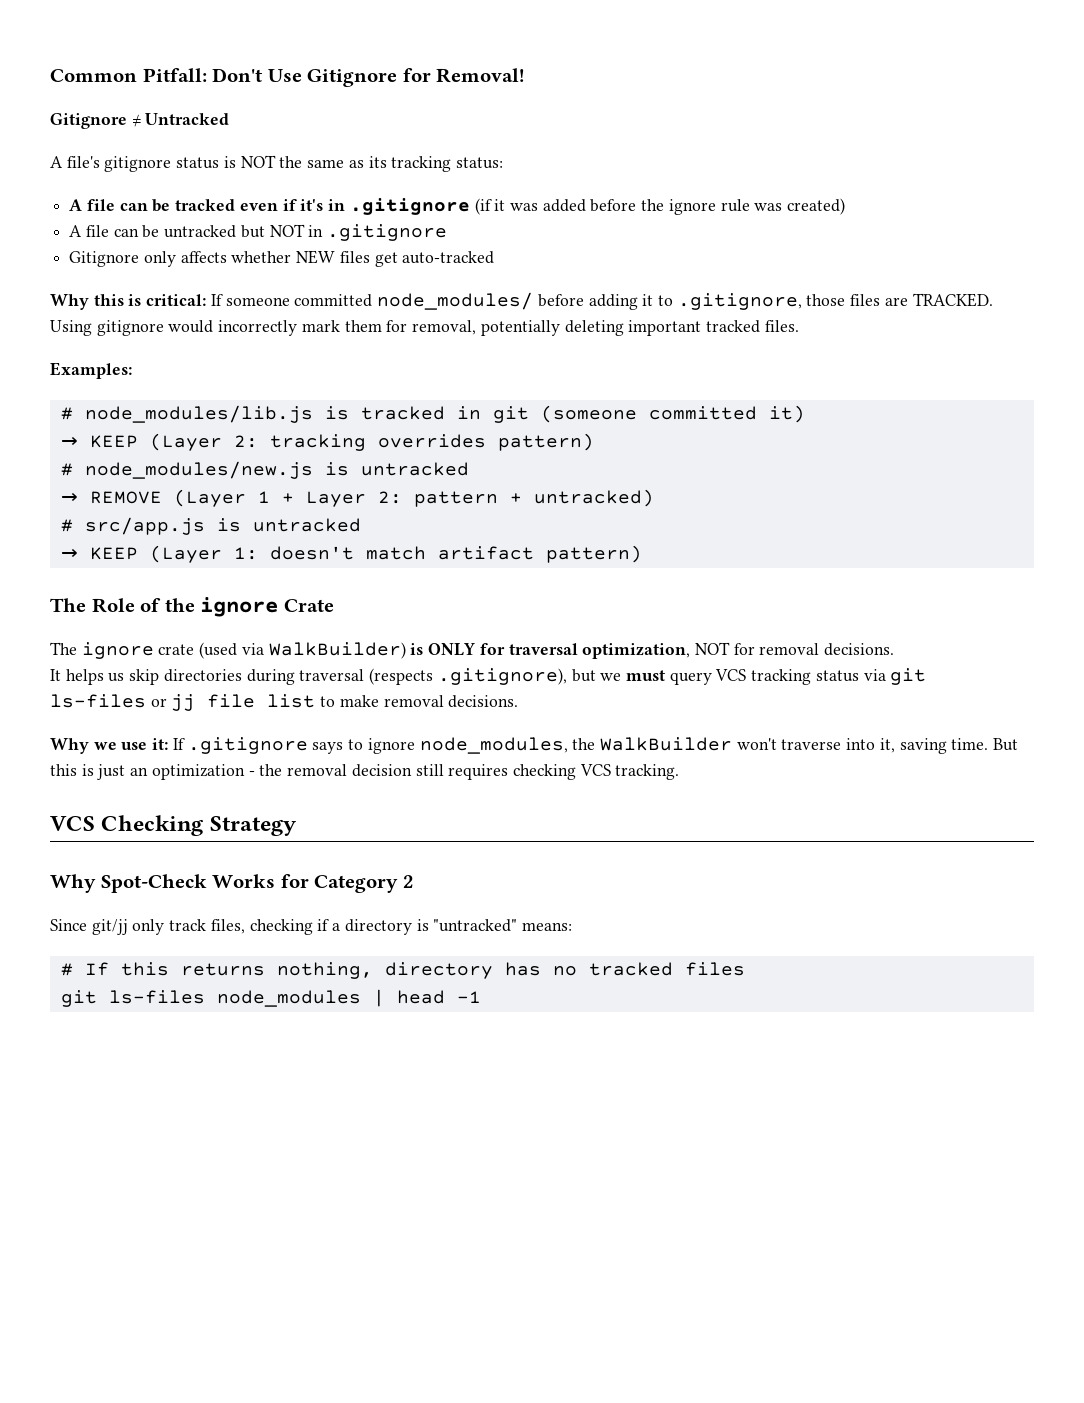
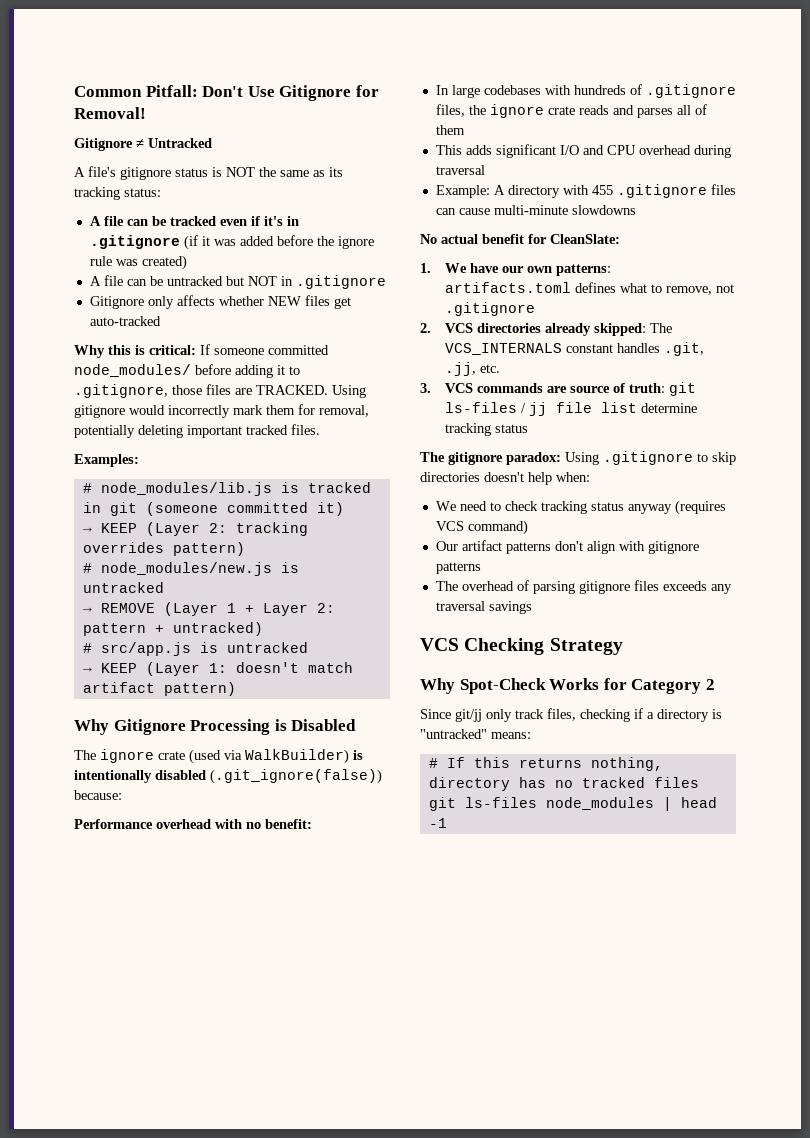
- The Role of the ignore Crate
+ Why Gitignore Processing is Disabled
- The ignore crate (used via WalkBuilder) is ONLY for traversal optimization, NOT for removal decisions.
- It helps us skip directories during traversal (respects .gitignore), but we must query VCS tracking status via git ls-files or jj file list to make removal decisions.
- Why we use it: If .gitignore says to ignore node_modules, the WalkBuilder won't traverse into it, saving time. But this is just an optimization - the removal decision still requires checking VCS tracking.
+ The ignore crate (used via WalkBuilder) is intentionally disabled (.git_ignore(false)) because:
+ Performance overhead with no benefit:
+ In large codebases with hundreds of .gitignore files, the ignore crate reads and parses all of them
+ This adds significant I/O and CPU overhead during traversal
+ Example: A directory with 455 .gitignore files can cause multi-minute slowdowns
+ No actual benefit for CleanSlate:
+ 1. We have our own patterns: artifacts.toml defines what to remove, not .gitignore
+ 2. VCS directories already skipped: The VCS_INTERNALS constant handles .git, .jj, etc.
+ 3. VCS commands are source of truth: git ls-files / jj file list determine tracking status
+ The gitignore paradox: Using .gitignore to skip directories doesn't help when:
+ We need to check tracking status anyway (requires VCS command)
+ Our artifact patterns don't align with gitignore patterns
+ The overhead of parsing gitignore files exceeds any traversal savings

